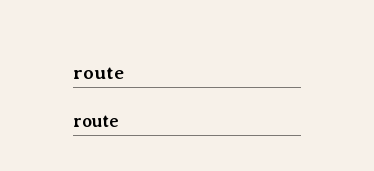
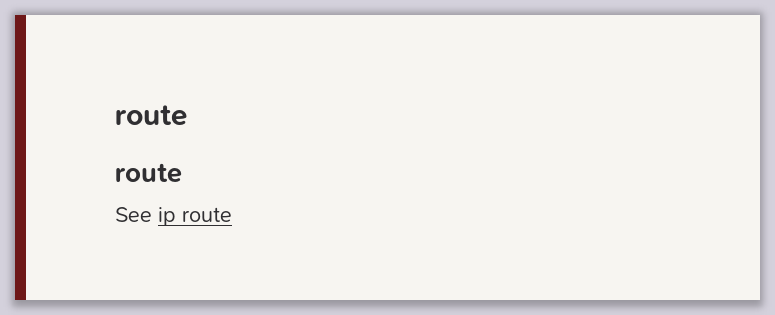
+ See ip route

